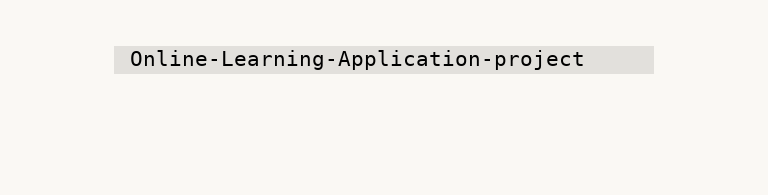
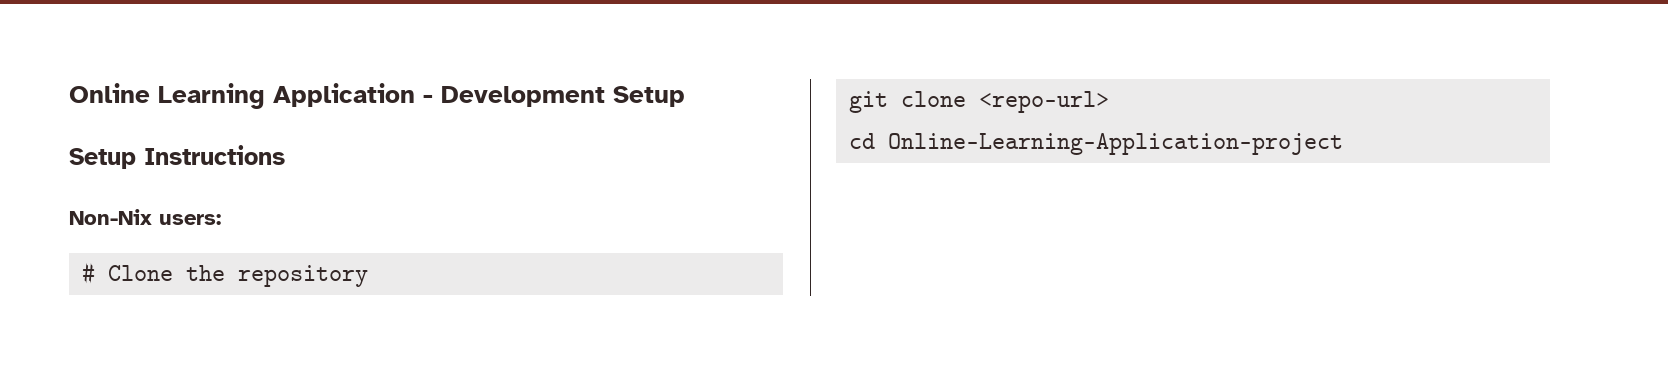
- Online-Learning-Application-project
+ Online Learning Application - Development Setup
+ Setup Instructions
+ Non-Nix users:
+ # Clone the repository
+ git clone <repo-url>
+ cd Online-Learning-Application-project

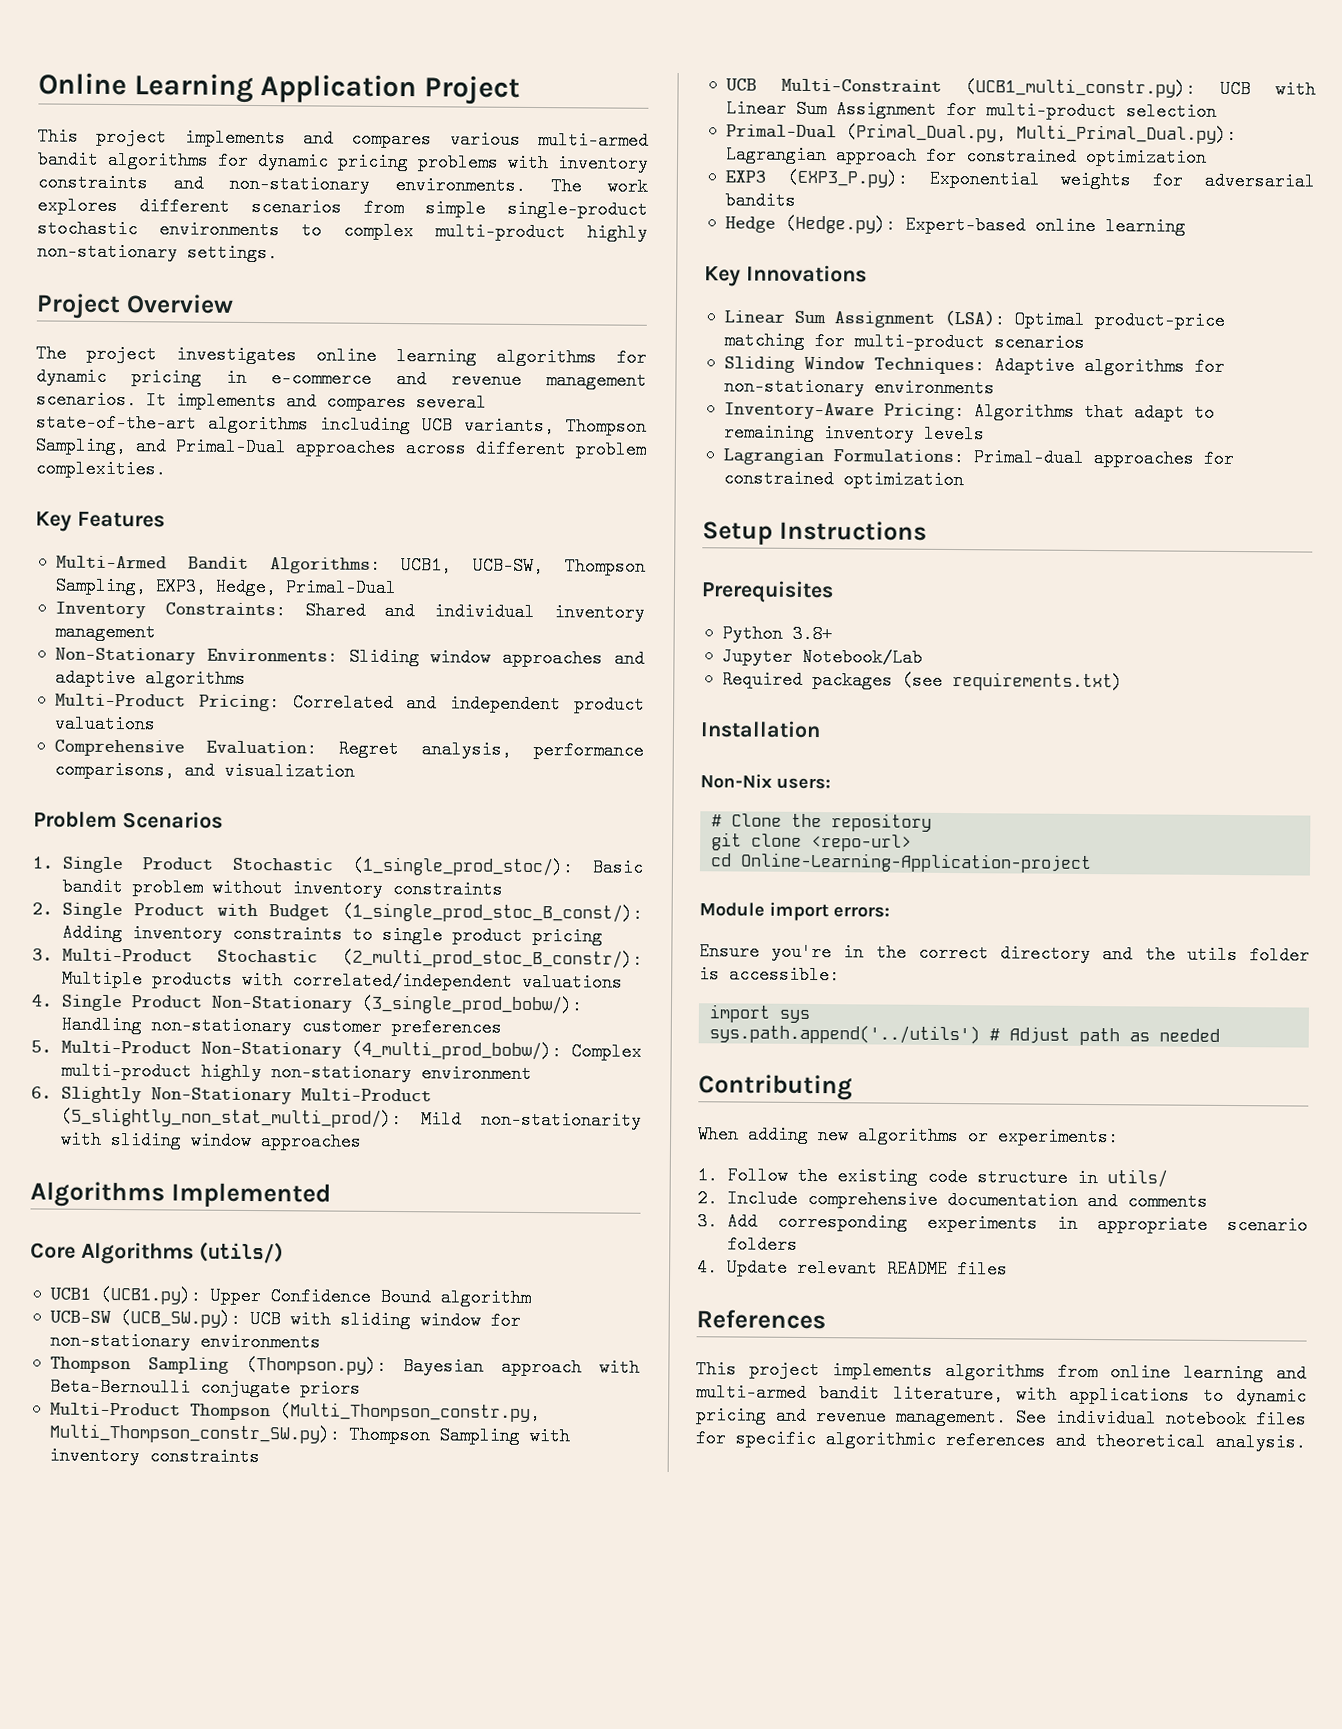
- Online Learning Application - Development Setup
+ Online Learning Application Project
+ This project implements and compares various multi-armed bandit algorithms for dynamic pricing problems with inventory constraints and non-stationary environments. The work explores different scenarios from simple single-product stochastic environments to complex multi-product highly non-stationary settings.
+ Project Overview
+ The project investigates online learning algorithms for dynamic pricing in e-commerce and revenue management scenarios. It implements and compares several state-of-the-art algorithms including UCB variants, Thompson Sampling, and Primal-Dual approaches across different problem complexities.
+ Key Features
+ Multi-Armed Bandit Algorithms: UCB1, UCB-SW, Thompson Sampling, EXP3, Hedge, Primal-Dual
+ Inventory Constraints: Shared and individual inventory management
+ Non-Stationary Environments: Sliding window approaches and adaptive algorithms
+ Multi-Product Pricing: Correlated and independent product valuations
+ Comprehensive Evaluation: Regret analysis, performance comparisons, and visualization
+ Problem Scenarios
+ 1. Single Product Stochastic (1_single_prod_stoc/): Basic bandit problem without inventory constraints
+ 2. Single Product with Budget (1_single_prod_stoc_B_const/): Adding inventory constraints to single product pricing
+ 3. Multi-Product Stochastic (2_multi_prod_stoc_B_constr/): Multiple products with correlated/independent valuations
+ 4. Single Product Non-Stationary (3_single_prod_bobw/): Handling non-stationary customer preferences
+ 5. Multi-Product Non-Stationary (4_multi_prod_bobw/): Complex multi-product highly non-stationary environment
+ 6. Slightly Non-Stationary Multi-Product (5_slightly_non_stat_multi_prod/): Mild non-stationarity with sliding window approaches
+ Algorithms Implemented
+ Core Algorithms (utils/)
+ UCB1 (UCB1.py): Upper Confidence Bound algorithm
+ UCB-SW (UCB_SW.py): UCB with sliding window for non-stationary environments
+ Thompson Sampling (Thompson.py): Bayesian approach with Beta-Bernoulli conjugate priors
+ Multi-Product Thompson (Multi_Thompson_constr.py, Multi_Thompson_constr_SW.py): Thompson Sampling with inventory constraints
+ UCB Multi-Constraint (UCB1_multi_constr.py): UCB with Linear Sum Assignment for multi-product selection
+ Primal-Dual (Primal_Dual.py, Multi_Primal_Dual.py): Lagrangian approach for constrained optimization
+ EXP3 (EXP3_P.py): Exponential weights for adversarial bandits
+ Hedge (Hedge.py): Expert-based online learning
+ Key Innovations
+ Linear Sum Assignment (LSA): Optimal product-price matching for multi-product scenarios
+ Sliding Window Techniques: Adaptive algorithms for non-stationary environments
+ Inventory-Aware Pricing: Algorithms that adapt to remaining inventory levels
+ Lagrangian Formulations: Primal-dual approaches for constrained optimization
  Setup Instructions
+ Prerequisites
+ Python 3.8+
+ Jupyter Notebook/Lab
+ Required packages (see requirements.txt)
+ Installation
+ Module import errors:
+ Ensure you're in the correct directory and the utils folder is accessible:
+ import sys
+ sys.path.append('../utils') # Adjust path as needed
+ Contributing
+ When adding new algorithms or experiments:
+ 1. Follow the existing code structure in utils/
+ 2. Include comprehensive documentation and comments
+ 3. Add corresponding experiments in appropriate scenario folders
+ 4. Update relevant README files
+ References
+ This project implements algorithms from online learning and multi-armed bandit literature, with applications to dynamic pricing and revenue management. See individual notebook files for specific algorithmic references and theoretical analysis.

